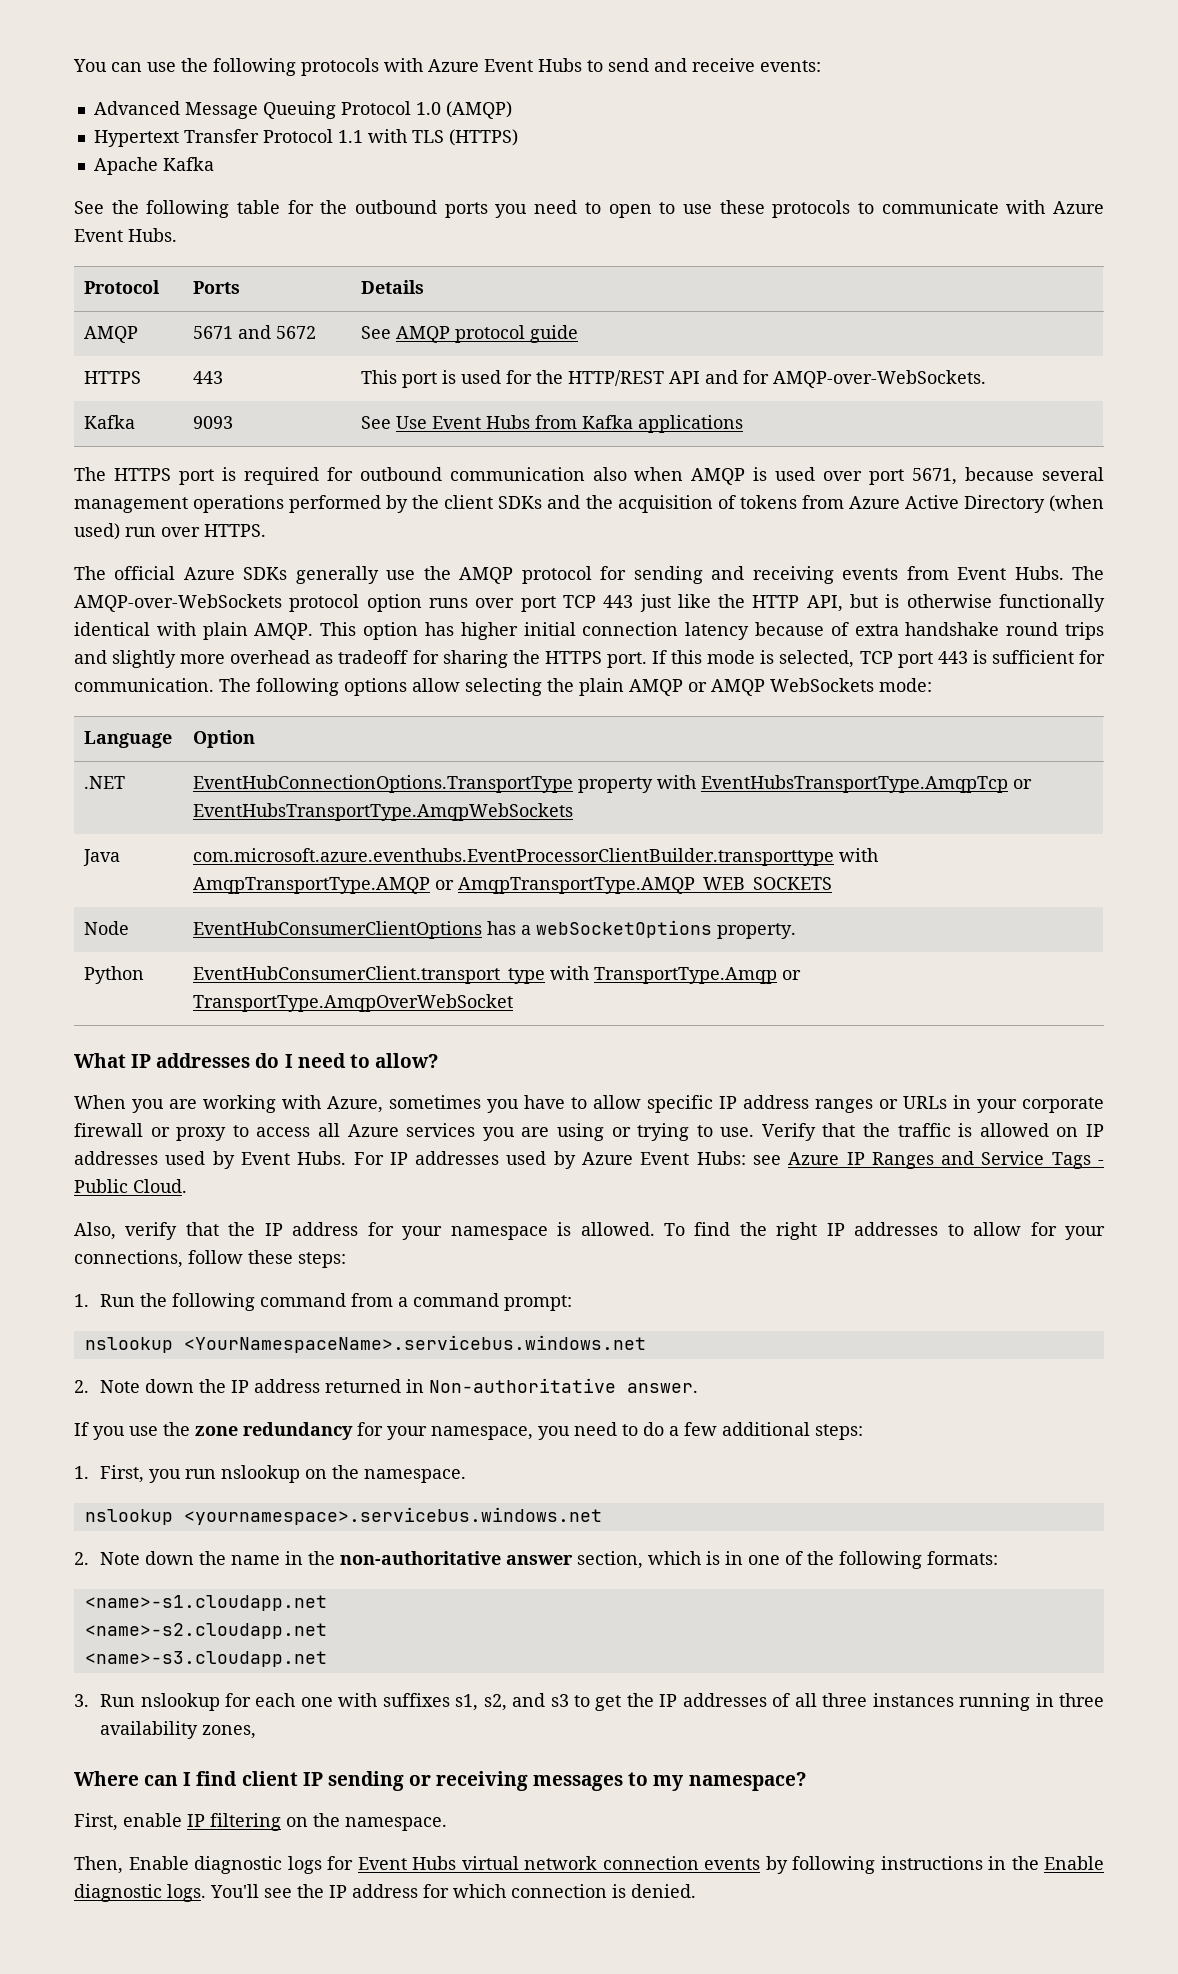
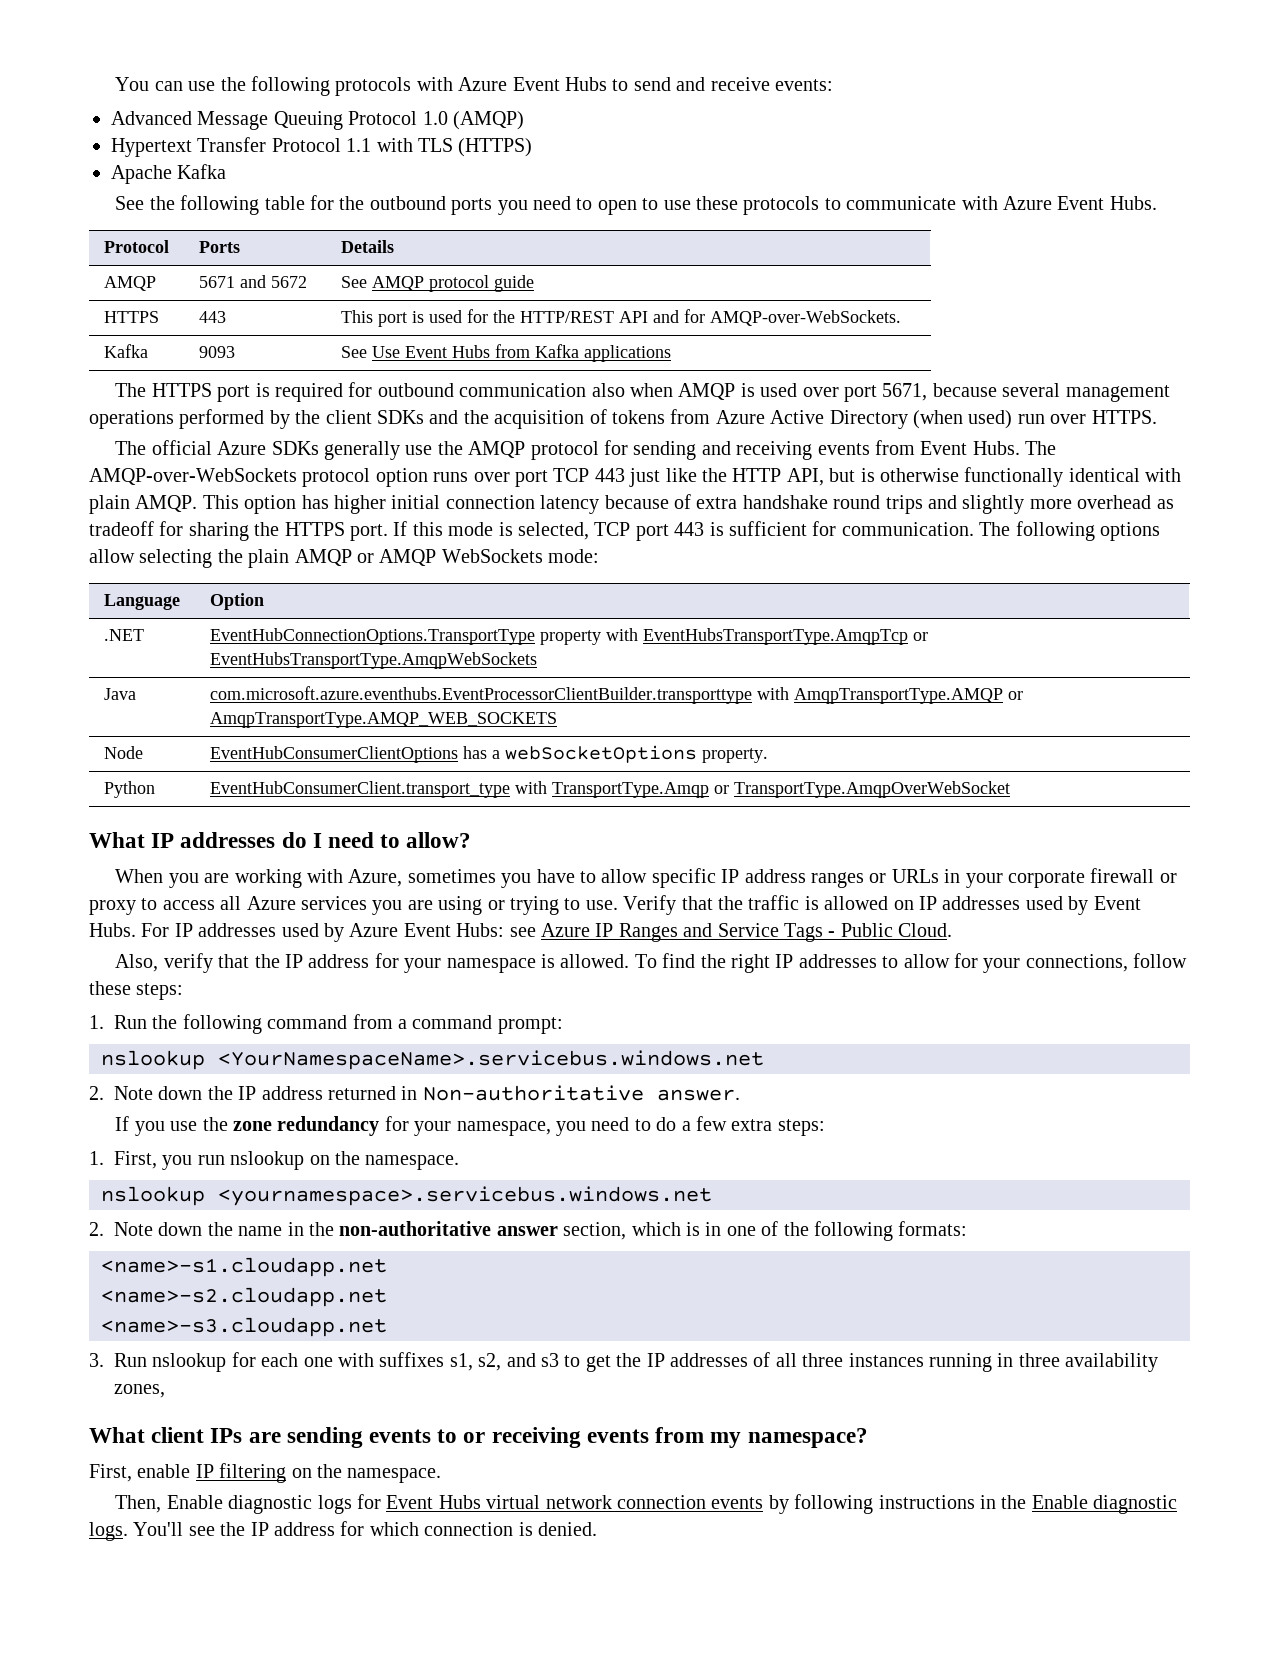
- If you use the zone redundancy for your namespace, you need to do a few additional steps:
+ If you use the zone redundancy for your namespace, you need to do a few extra steps:
- Where can I find client IP sending or receiving messages to my namespace?
+ What client IPs are sending events to or receiving events from my namespace?

